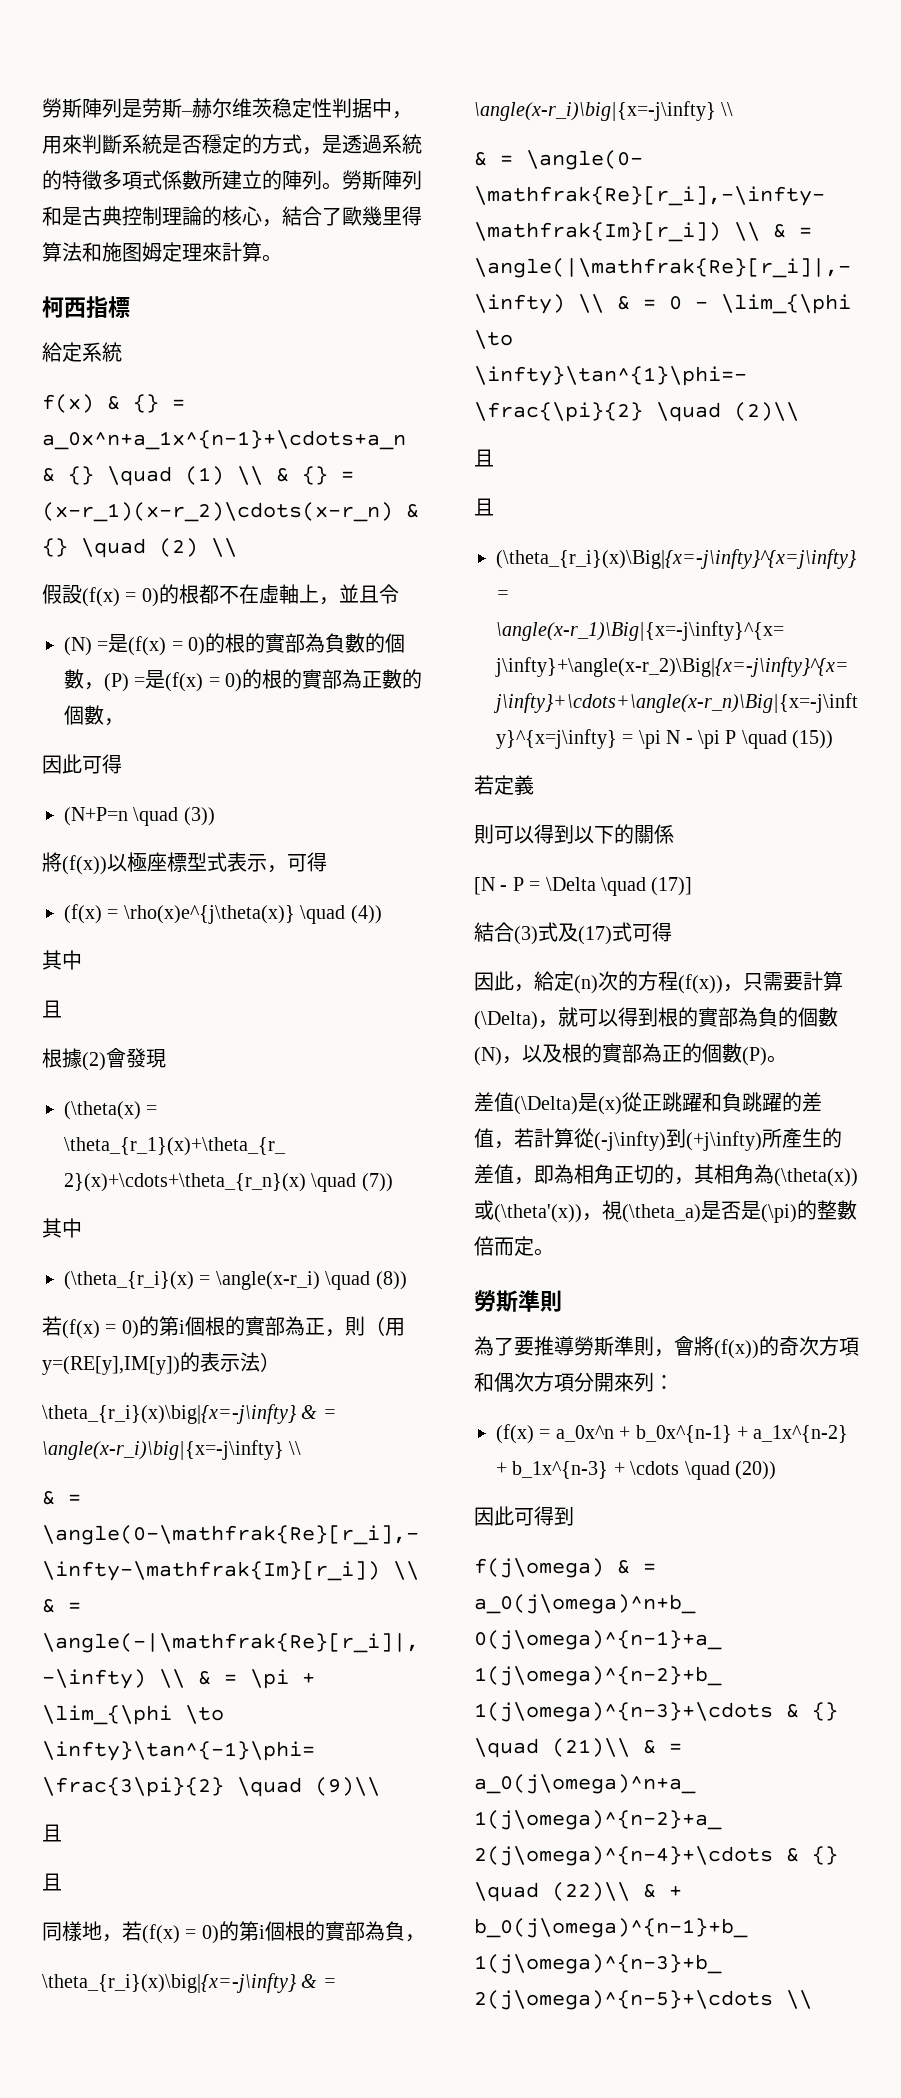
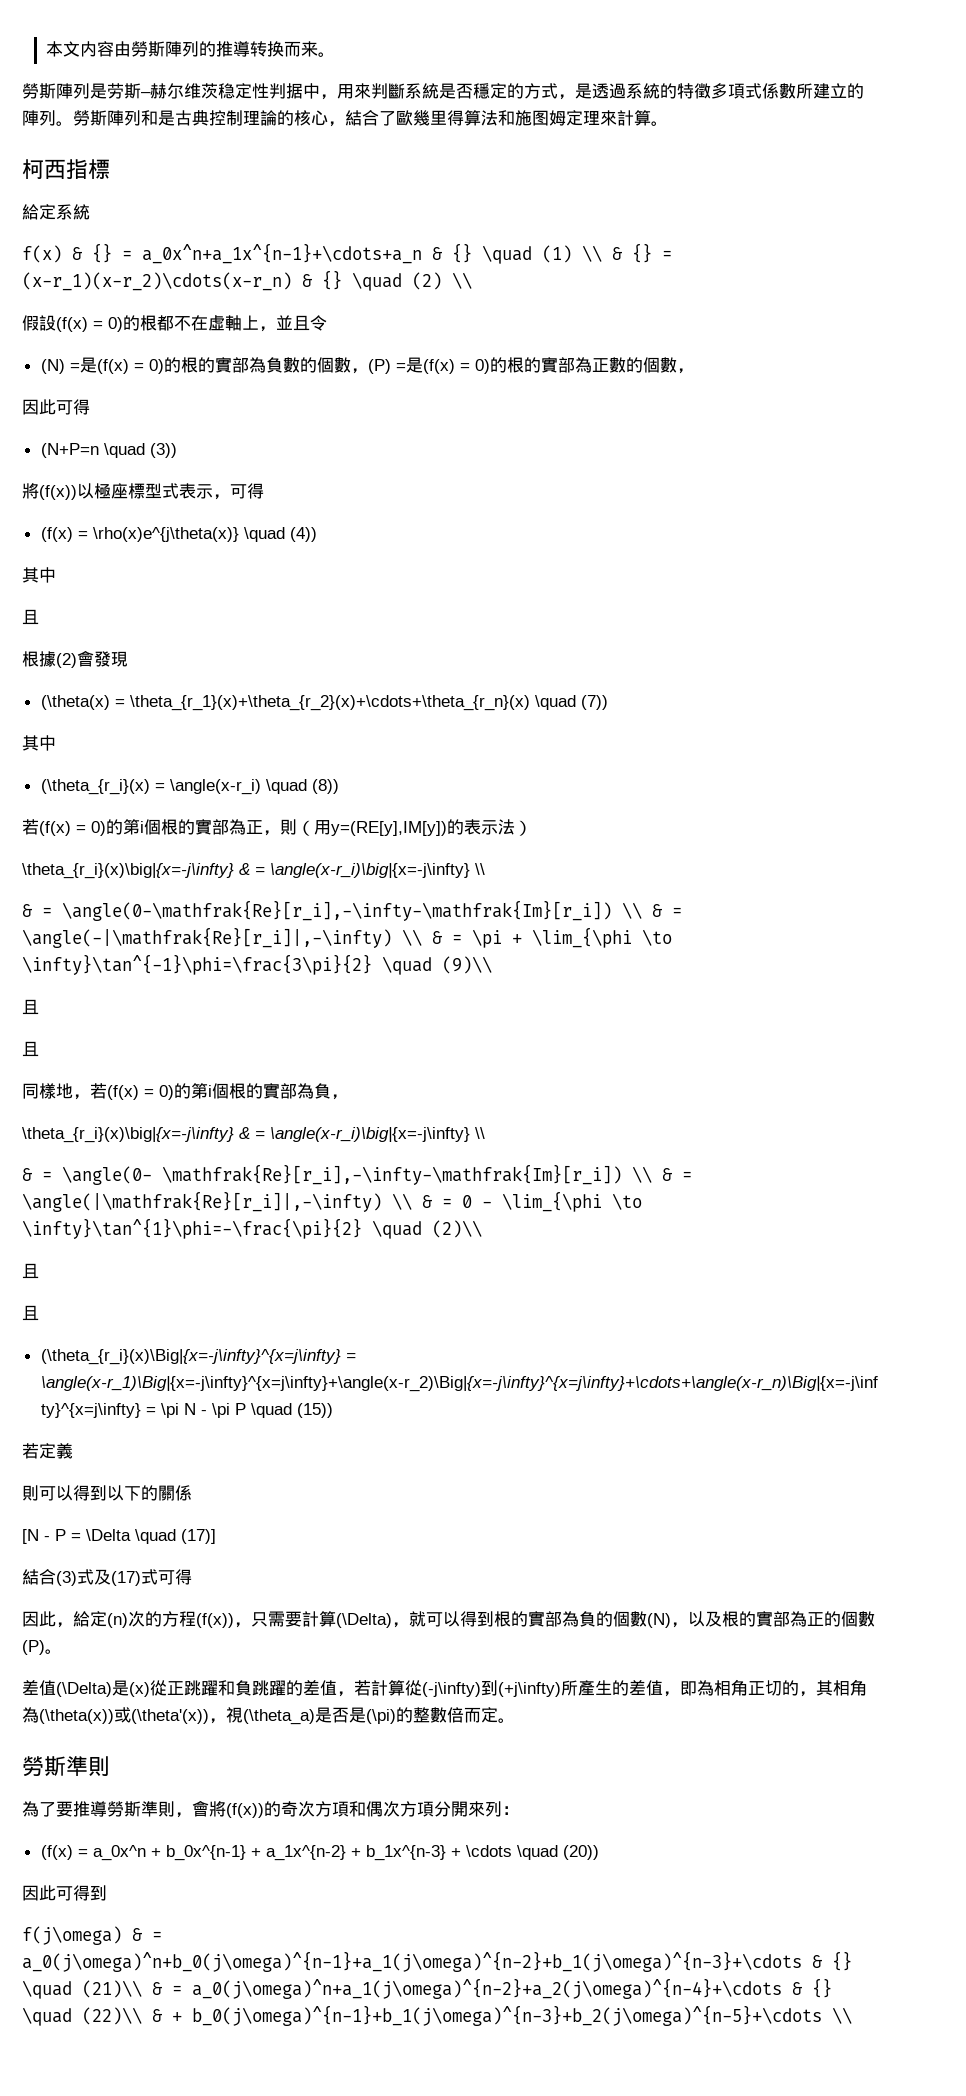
+ 本文内容由勞斯陣列的推導转换而来。

